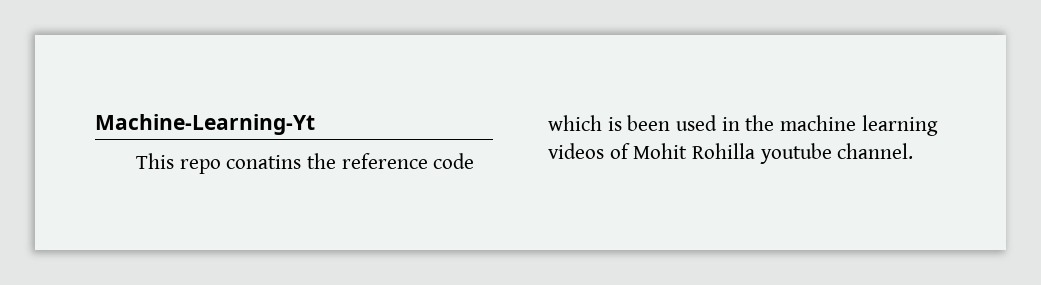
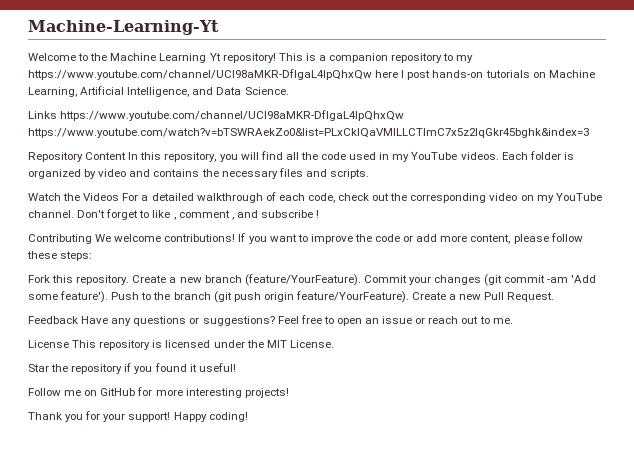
- This repo conatins the reference code which is been used in the machine learning videos of Mohit Rohilla youtube channel.
+ Welcome to the Machine Learning Yt repository! This is a companion repository to my https://www.youtube.com/channel/UCl98aMKR-DfIgaL4IpQhxQw here I post hands-on tutorials on Machine Learning, Artificial Intelligence, and Data Science.
+ Links https://www.youtube.com/channel/UCl98aMKR-DfIgaL4IpQhxQw https://www.youtube.com/watch?v=bTSWRAekZo0&list=PLxCkIQaVMlLLCTImC7x5z2lqGkr45bghk&index=3
+ Repository Content In this repository, you will find all the code used in my YouTube videos. Each folder is organized by video and contains the necessary files and scripts.
+ Watch the Videos For a detailed walkthrough of each code, check out the corresponding video on my YouTube channel. Don't forget to like , comment , and subscribe !
+ Contributing We welcome contributions! If you want to improve the code or add more content, please follow these steps:
+ Fork this repository. Create a new branch (feature/YourFeature). Commit your changes (git commit -am 'Add some feature'). Push to the branch (git push origin feature/YourFeature). Create a new Pull Request.
+ Feedback Have any questions or suggestions? Feel free to open an issue or reach out to me.
+ License This repository is licensed under the MIT License.
+ Star the repository if you found it useful!
+ Follow me on GitHub for more interesting projects!
+ Thank you for your support! Happy coding!

